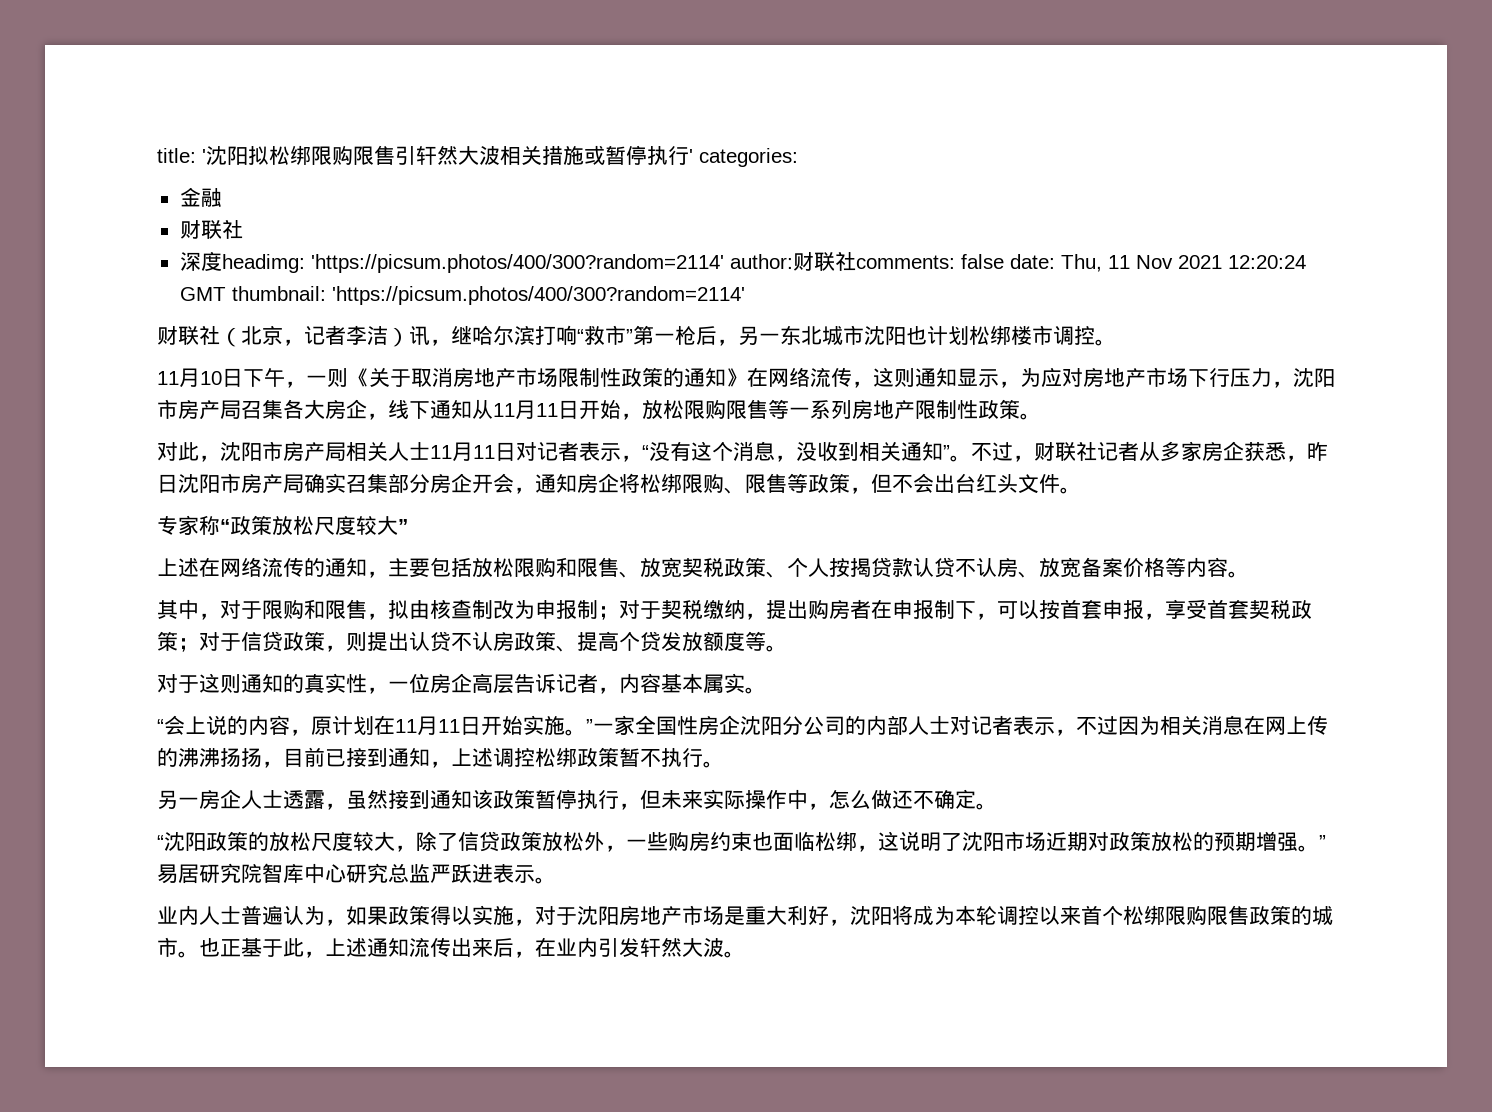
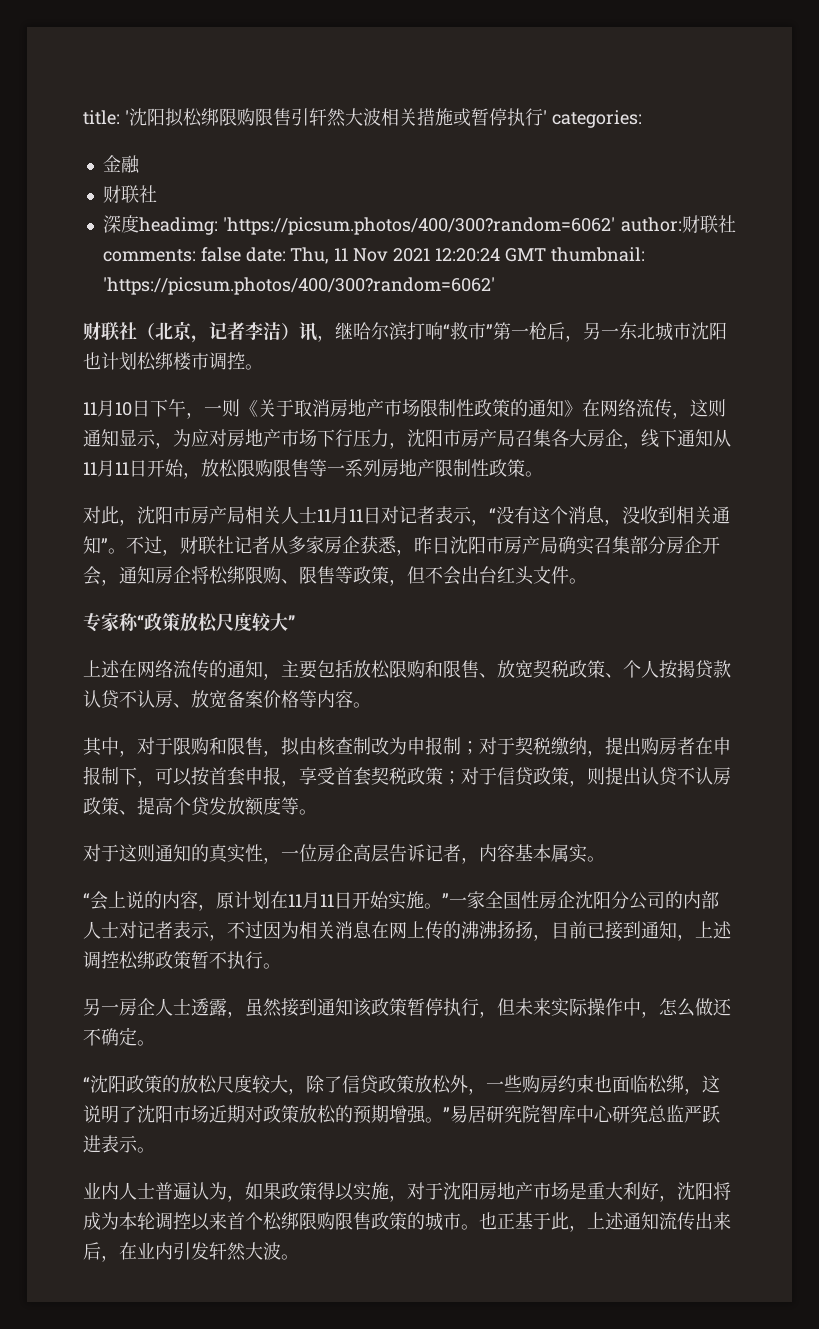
- 深度headimg: 'https://picsum.photos/400/300?random=2114' author:财联社comments: false date: Thu, 11 Nov 2021 12:20:24 GMT thumbnail: 'https://picsum.photos/400/300?random=2114'
+ 深度headimg: 'https://picsum.photos/400/300?random=6062' author:财联社comments: false date: Thu, 11 Nov 2021 12:20:24 GMT thumbnail: 'https://picsum.photos/400/300?random=6062'

